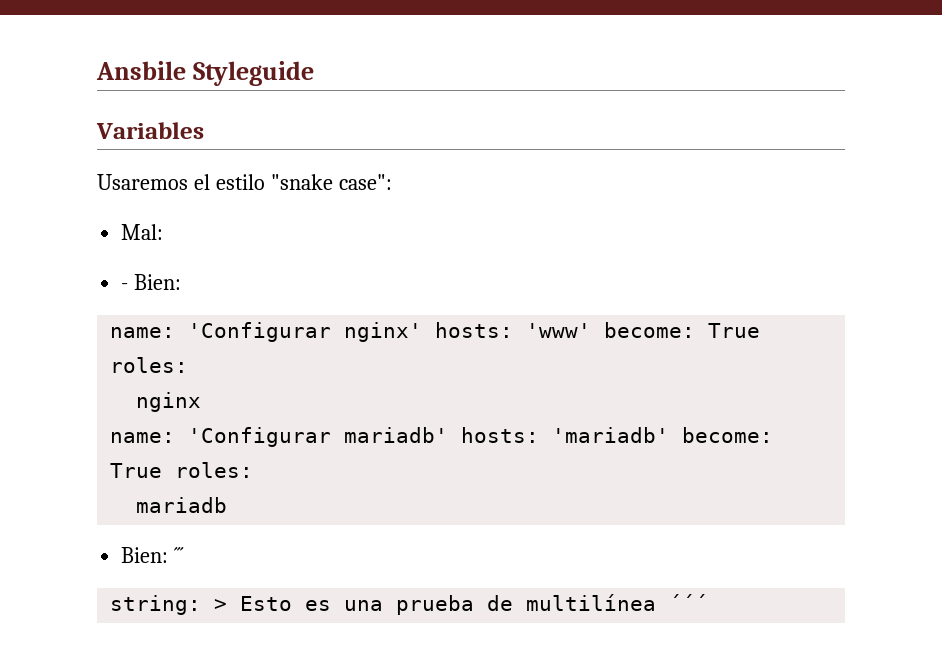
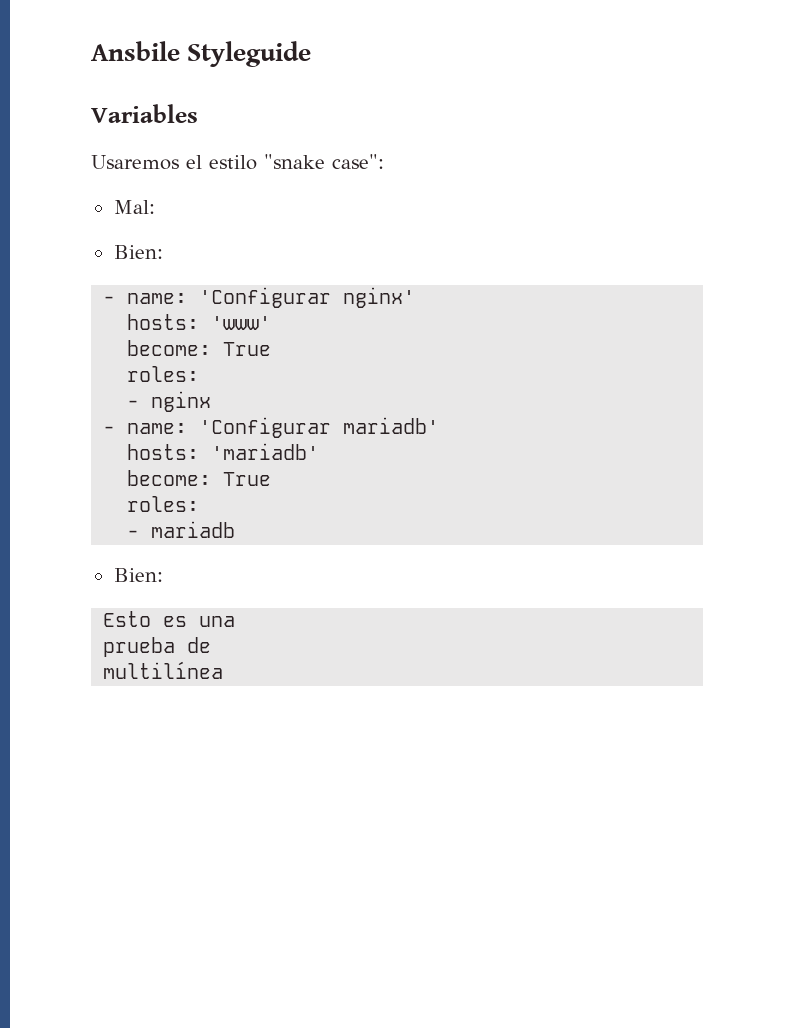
  Mal:
- - Bien:
- name: 'Configurar nginx' hosts: 'www' become: True roles:
- nginx
+ Bien:
+ - name: 'Configurar nginx'
+ hosts: 'www'
+ become: True
+ roles:
+ - nginx
- name: 'Configurar mariadb' hosts: 'mariadb' become: True roles:
- mariadb
- Bien: ´´´
- string: > Esto es una prueba de multilínea ´´´
+ - name: 'Configurar mariadb'
+ hosts: 'mariadb'
+ become: True
+ roles:
+ - mariadb
+ Bien:
+ Esto es una
+ prueba de
+ multilínea

